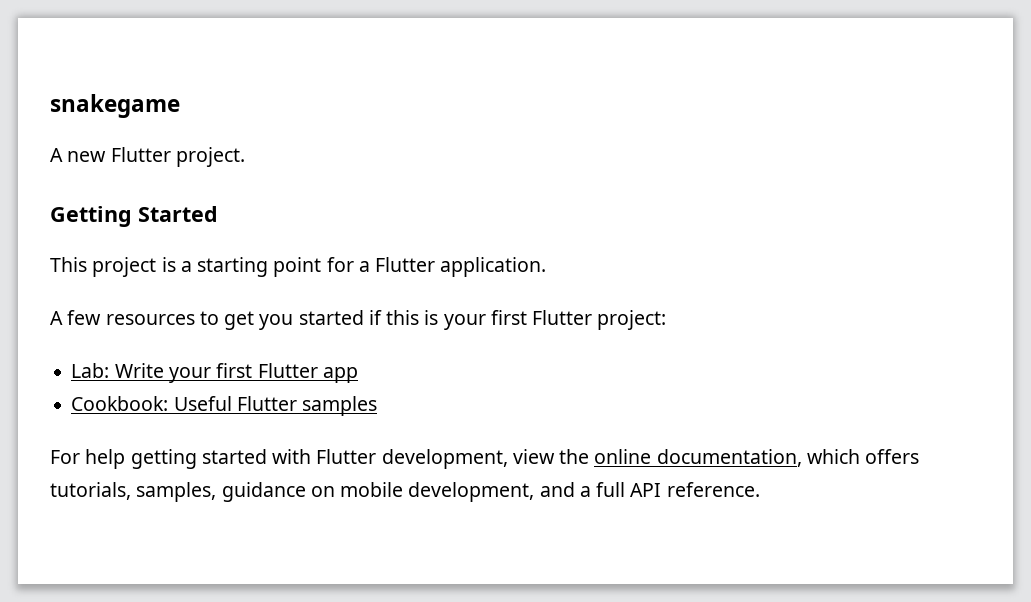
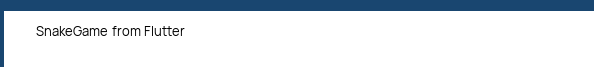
- snakegame
- A new Flutter project.
- Getting Started
- This project is a starting point for a Flutter application.
- A few resources to get you started if this is your first Flutter project:
- Lab: Write your first Flutter app
- Cookbook: Useful Flutter samples
- For help getting started with Flutter development, view the online documentation, which offers tutorials, samples, guidance on mobile development, and a full API reference.
+ SnakeGame from Flutter

